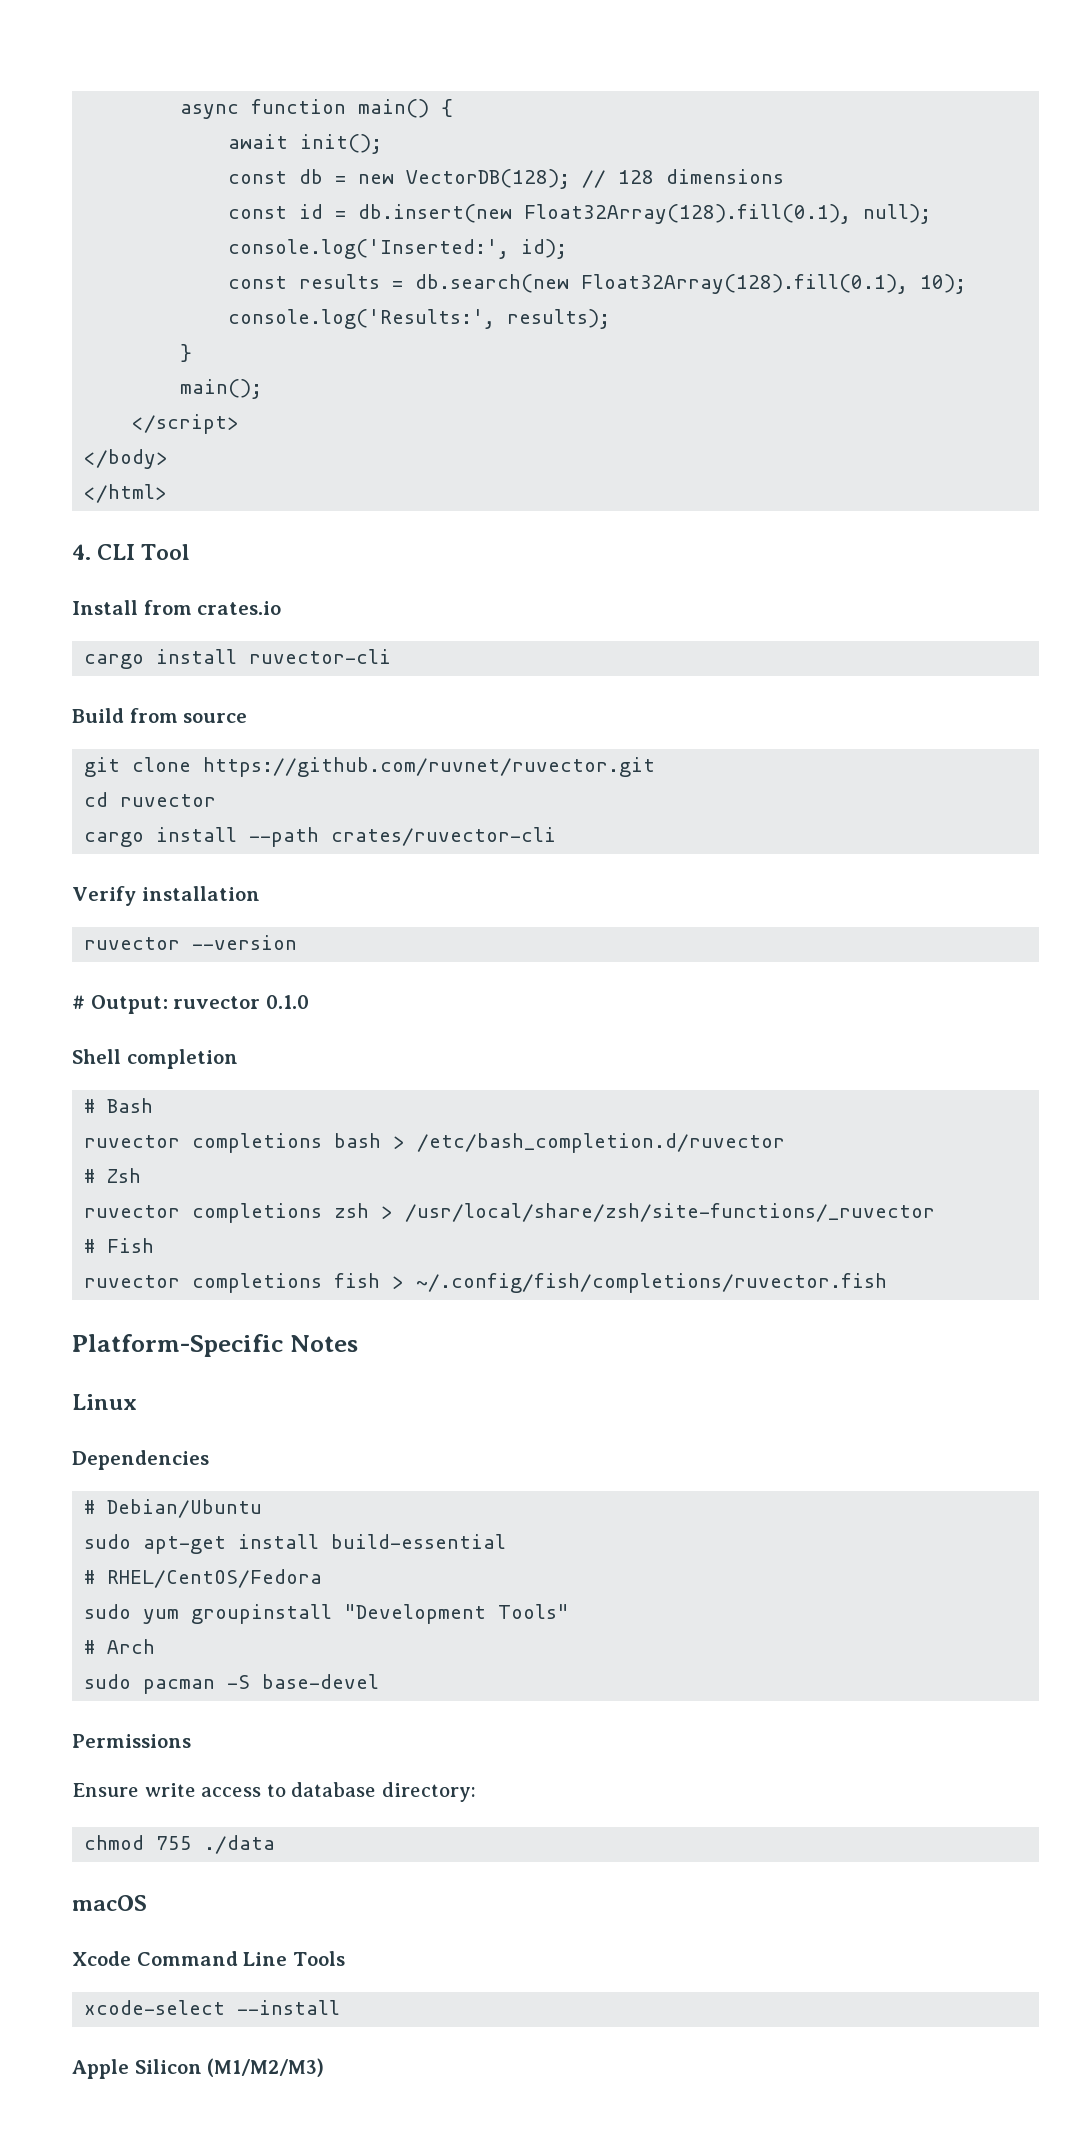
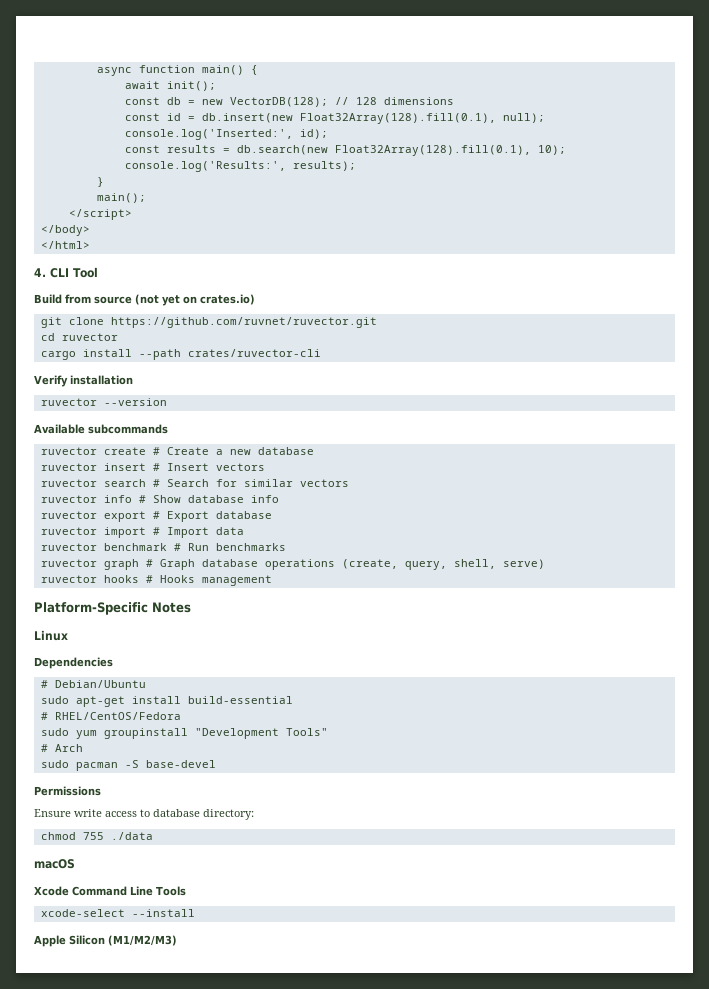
- Install from crates.io
- cargo install ruvector-cli
- Build from source
+ Build from source (not yet on crates.io)
- # Output: ruvector 0.1.0
- Shell completion
- # Bash
- ruvector completions bash > /etc/bash_completion.d/ruvector
- # Zsh
- ruvector completions zsh > /usr/local/share/zsh/site-functions/_ruvector
- # Fish
- ruvector completions fish > ~/.config/fish/completions/ruvector.fish
+ Available subcommands
+ ruvector create # Create a new database
+ ruvector insert # Insert vectors
+ ruvector search # Search for similar vectors
+ ruvector info # Show database info
+ ruvector export # Export database
+ ruvector import # Import data
+ ruvector benchmark # Run benchmarks
+ ruvector graph # Graph database operations (create, query, shell, serve)
+ ruvector hooks # Hooks management

